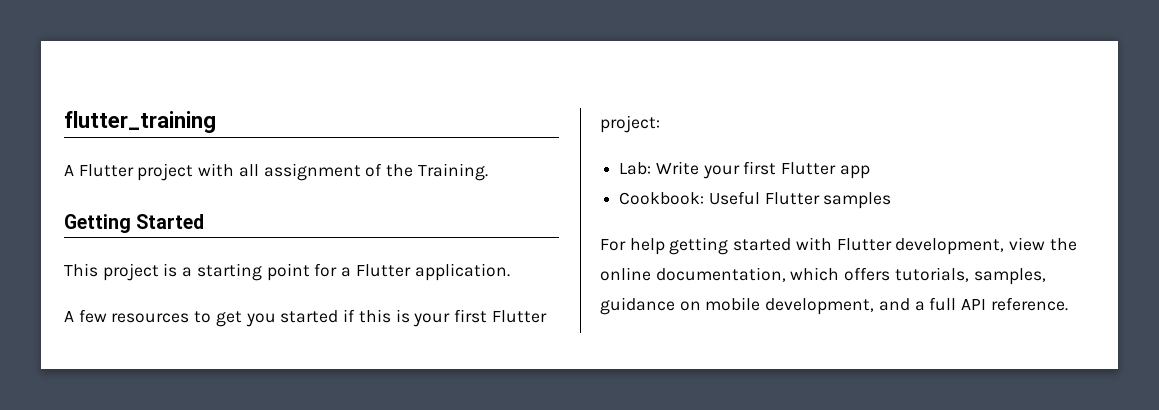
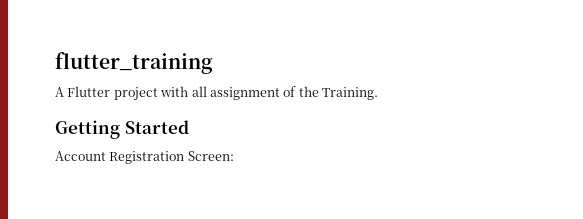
- This project is a starting point for a Flutter application.
- A few resources to get you started if this is your first Flutter project:
- Lab: Write your first Flutter app
- Cookbook: Useful Flutter samples
- For help getting started with Flutter development, view the online documentation, which offers tutorials, samples, guidance on mobile development, and a full API reference.
+ Account Registration Screen:

